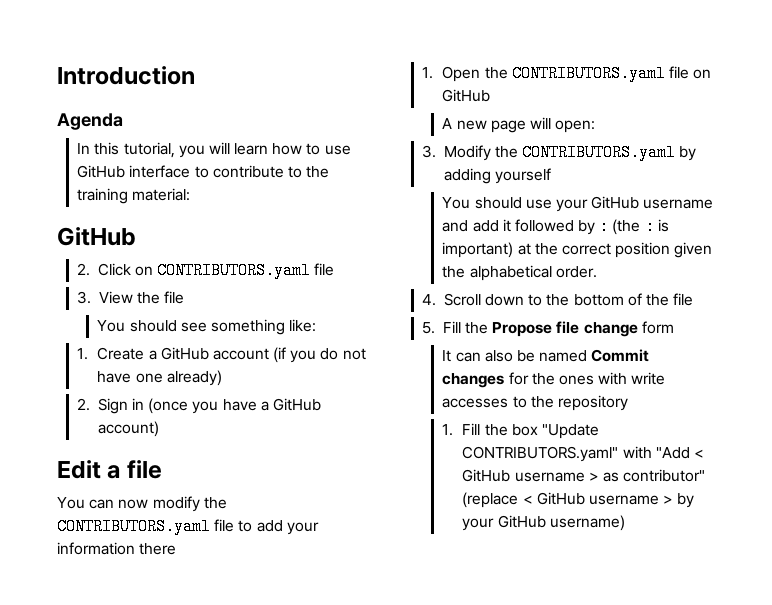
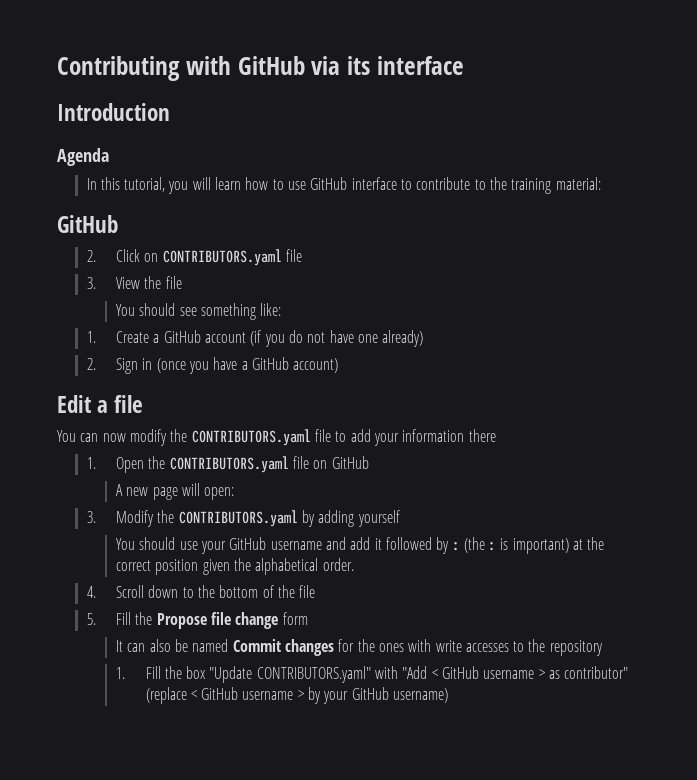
+ Contributing with GitHub via its interface

